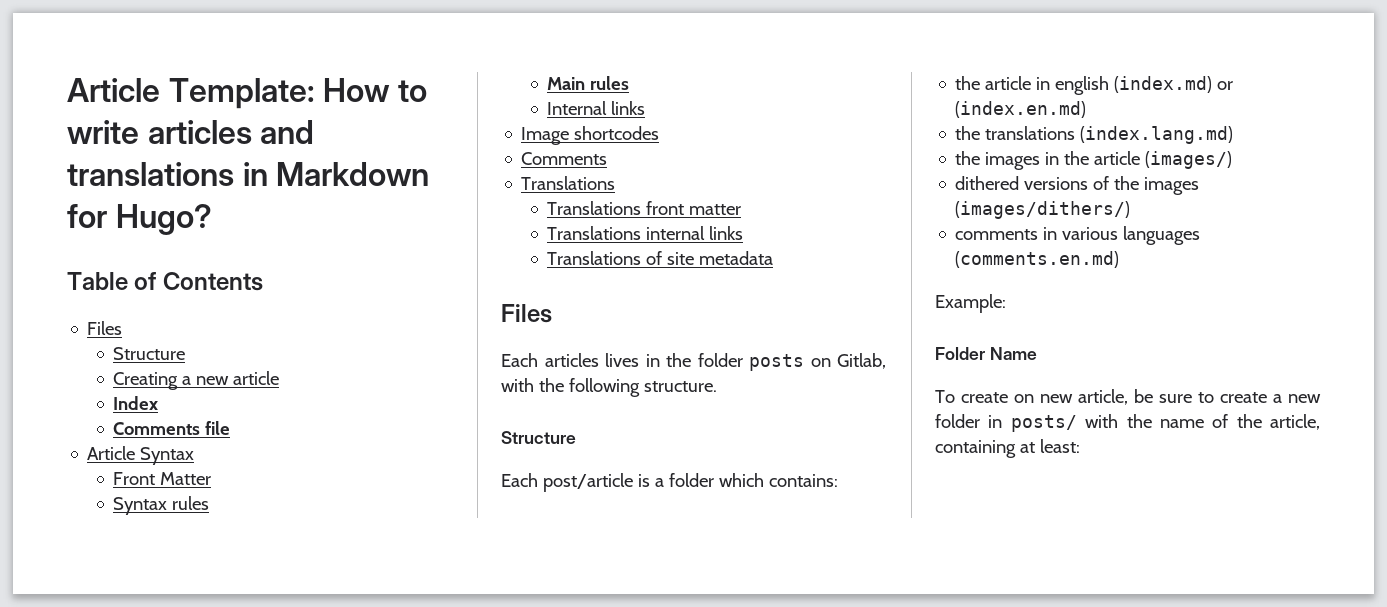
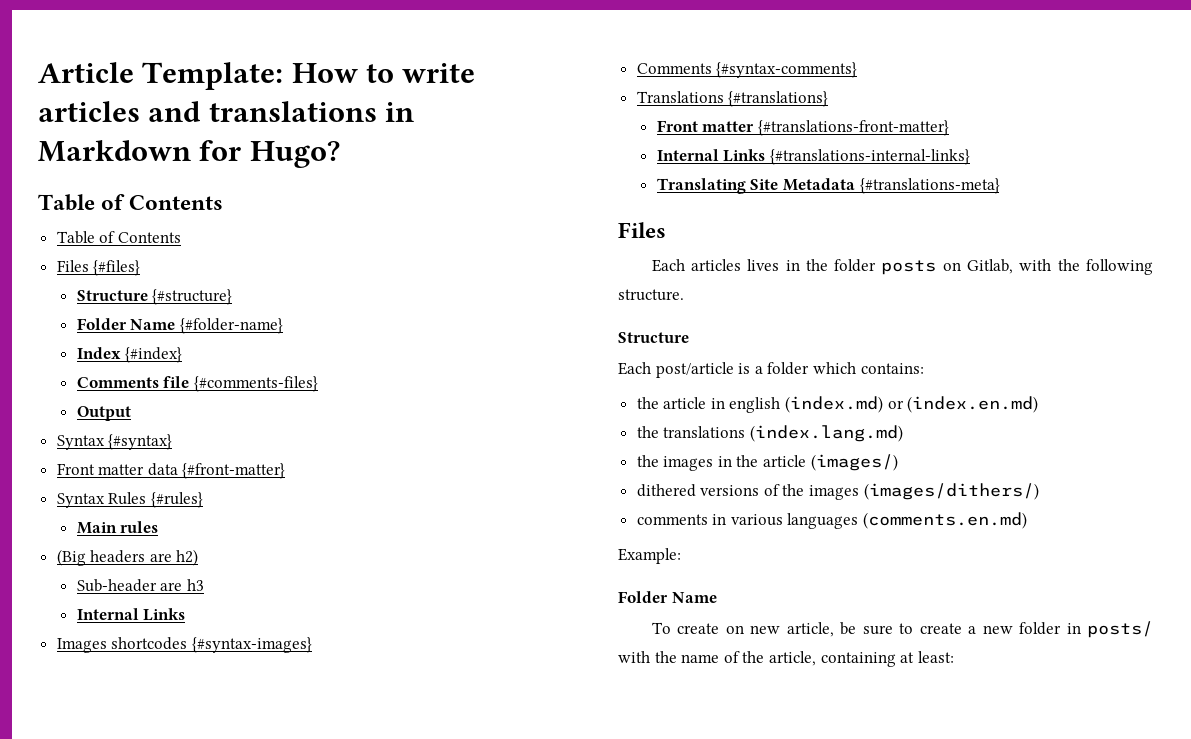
  Article Template: How to write articles and translations in Markdown for Hugo?
  Table of Contents
- Files
- Structure
- Creating a new article
+ Table of Contents
+ Files {#files}
+ Structure {#structure}
+ Folder Name {#folder-name}
- Index
+ Index {#index}
- Comments file
- Article Syntax
- Front Matter
- Syntax rules
+ Comments file {#comments-files}
+ Output
+ Syntax {#syntax}
+ Front matter data {#front-matter}
+ Syntax Rules {#rules}
- Internal links
- Image shortcodes
- Comments
- Translations
- Translations front matter
- Translations internal links
- Translations of site metadata
+ (Big headers are h2)
+ Sub-header are h3
+ Internal Links
+ Images shortcodes {#syntax-images}
+ Comments {#syntax-comments}
+ Translations {#translations}
+ Front matter {#translations-front-matter}
+ Internal Links {#translations-internal-links}
+ Translating Site Metadata {#translations-meta}

